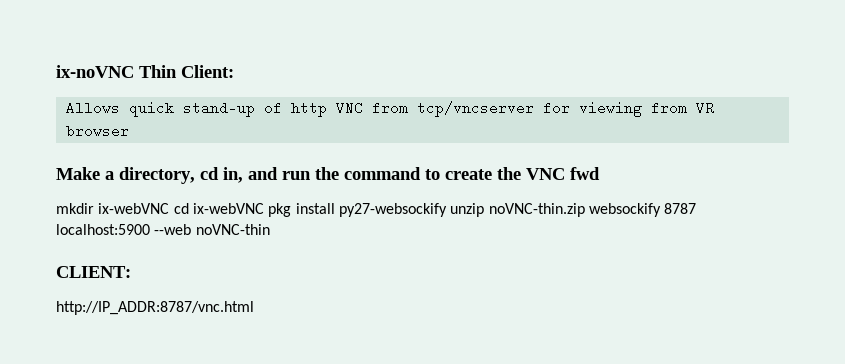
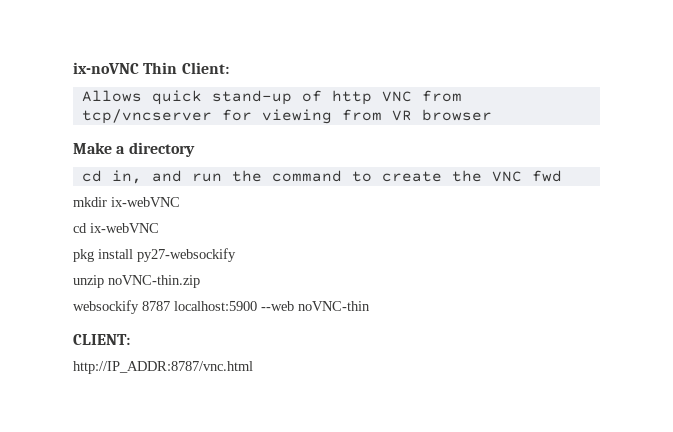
- Make a directory, cd in, and run the command to create the VNC fwd
+ Make a directory
+ cd in, and run the command to create the VNC fwd
- mkdir ix-webVNC cd ix-webVNC pkg install py27-websockify unzip noVNC-thin.zip websockify 8787 localhost:5900 --web noVNC-thin
+ mkdir ix-webVNC
+ cd ix-webVNC
+ pkg install py27-websockify
+ unzip noVNC-thin.zip
+ websockify 8787 localhost:5900 --web noVNC-thin

